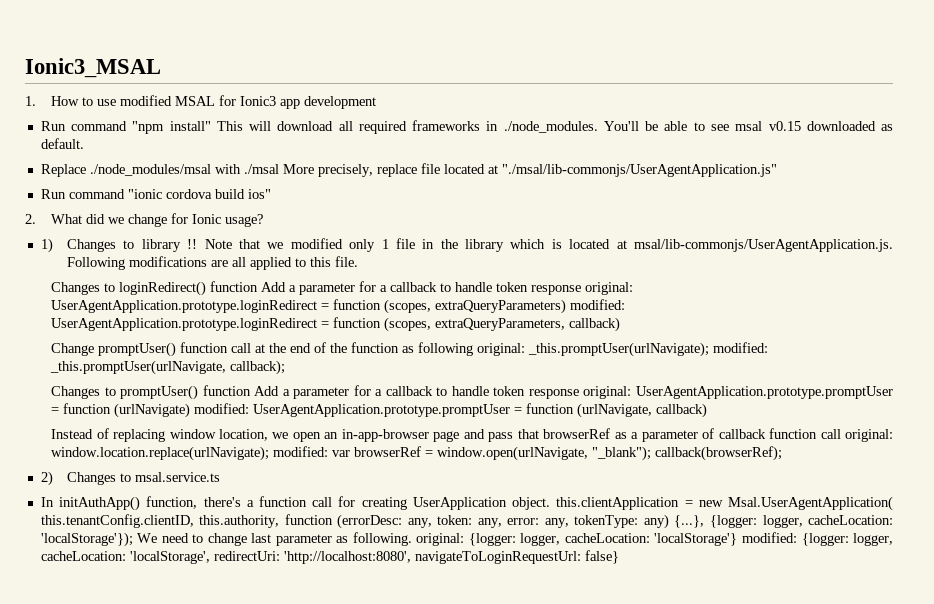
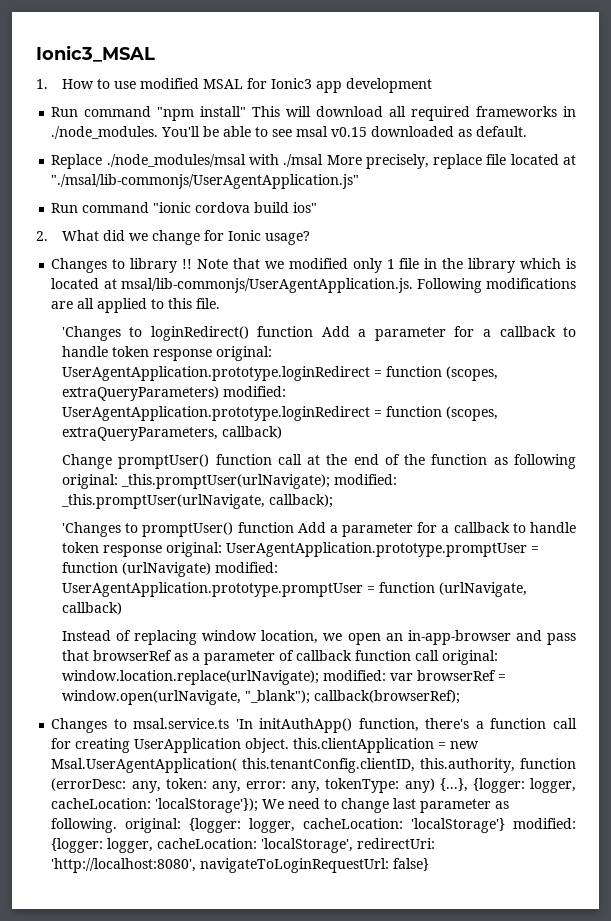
- 1) Changes to library !!
+ Changes to library !!
- Changes to loginRedirect() function Add a parameter for a callback to handle token response original: UserAgentApplication.prototype.loginRedirect = function (scopes, extraQueryParameters) modified: UserAgentApplication.prototype.loginRedirect = function (scopes, extraQueryParameters, callback)
+ 'Changes to loginRedirect() function Add a parameter for a callback to handle token response original: UserAgentApplication.prototype.loginRedirect = function (scopes, extraQueryParameters) modified: UserAgentApplication.prototype.loginRedirect = function (scopes, extraQueryParameters, callback)
- Changes to promptUser() function Add a parameter for a callback to handle token response original: UserAgentApplication.prototype.promptUser = function (urlNavigate) modified: UserAgentApplication.prototype.promptUser = function (urlNavigate, callback)
+ 'Changes to promptUser() function Add a parameter for a callback to handle token response original: UserAgentApplication.prototype.promptUser = function (urlNavigate) modified: UserAgentApplication.prototype.promptUser = function (urlNavigate, callback)
- Instead of replacing window location, we open an in-app-browser page and pass that browserRef as a parameter of callback function call original: window.location.replace(urlNavigate); modified: var browserRef = window.open(urlNavigate, "_blank"); callback(browserRef);
+ Instead of replacing window location, we open an in-app-browser and pass that browserRef as a parameter of callback function call original: window.location.replace(urlNavigate); modified: var browserRef = window.open(urlNavigate, "_blank"); callback(browserRef);
- 2) Changes to msal.service.ts
- In initAuthApp() function, there's a function call for creating UserApplication object. this.clientApplication = new Msal.UserAgentApplication( this.tenantConfig.clientID, this.authority, function (errorDesc: any, token: any, error: any, tokenType: any) {...}, {logger: logger, cacheLocation: 'localStorage'}); We need to change last parameter as following. original: {logger: logger, cacheLocation: 'localStorage'} modified: {logger: logger, cacheLocation: 'localStorage', redirectUri: 'http://localhost:8080', navigateToLoginRequestUrl: false}
+ Changes to msal.service.ts 'In initAuthApp() function, there's a function call for creating UserApplication object. this.clientApplication = new Msal.UserAgentApplication( this.tenantConfig.clientID, this.authority, function (errorDesc: any, token: any, error: any, tokenType: any) {...}, {logger: logger, cacheLocation: 'localStorage'}); We need to change last parameter as following. original: {logger: logger, cacheLocation: 'localStorage'} modified: {logger: logger, cacheLocation: 'localStorage', redirectUri: 'http://localhost:8080', navigateToLoginRequestUrl: false}

